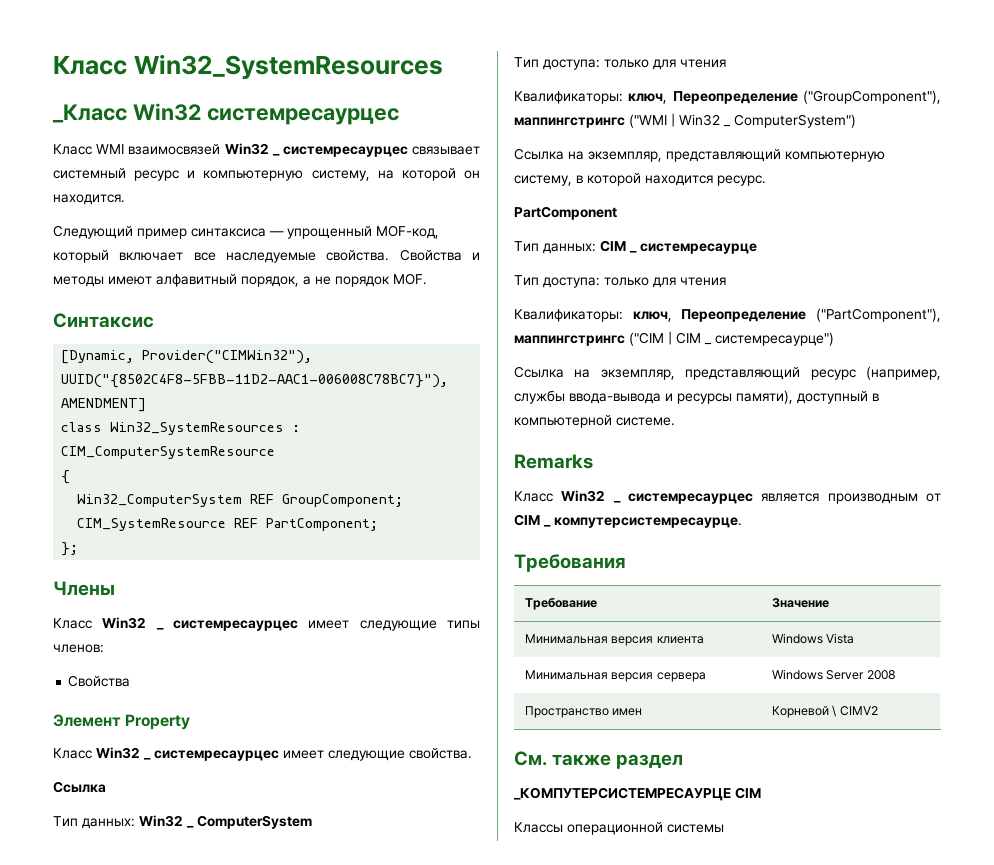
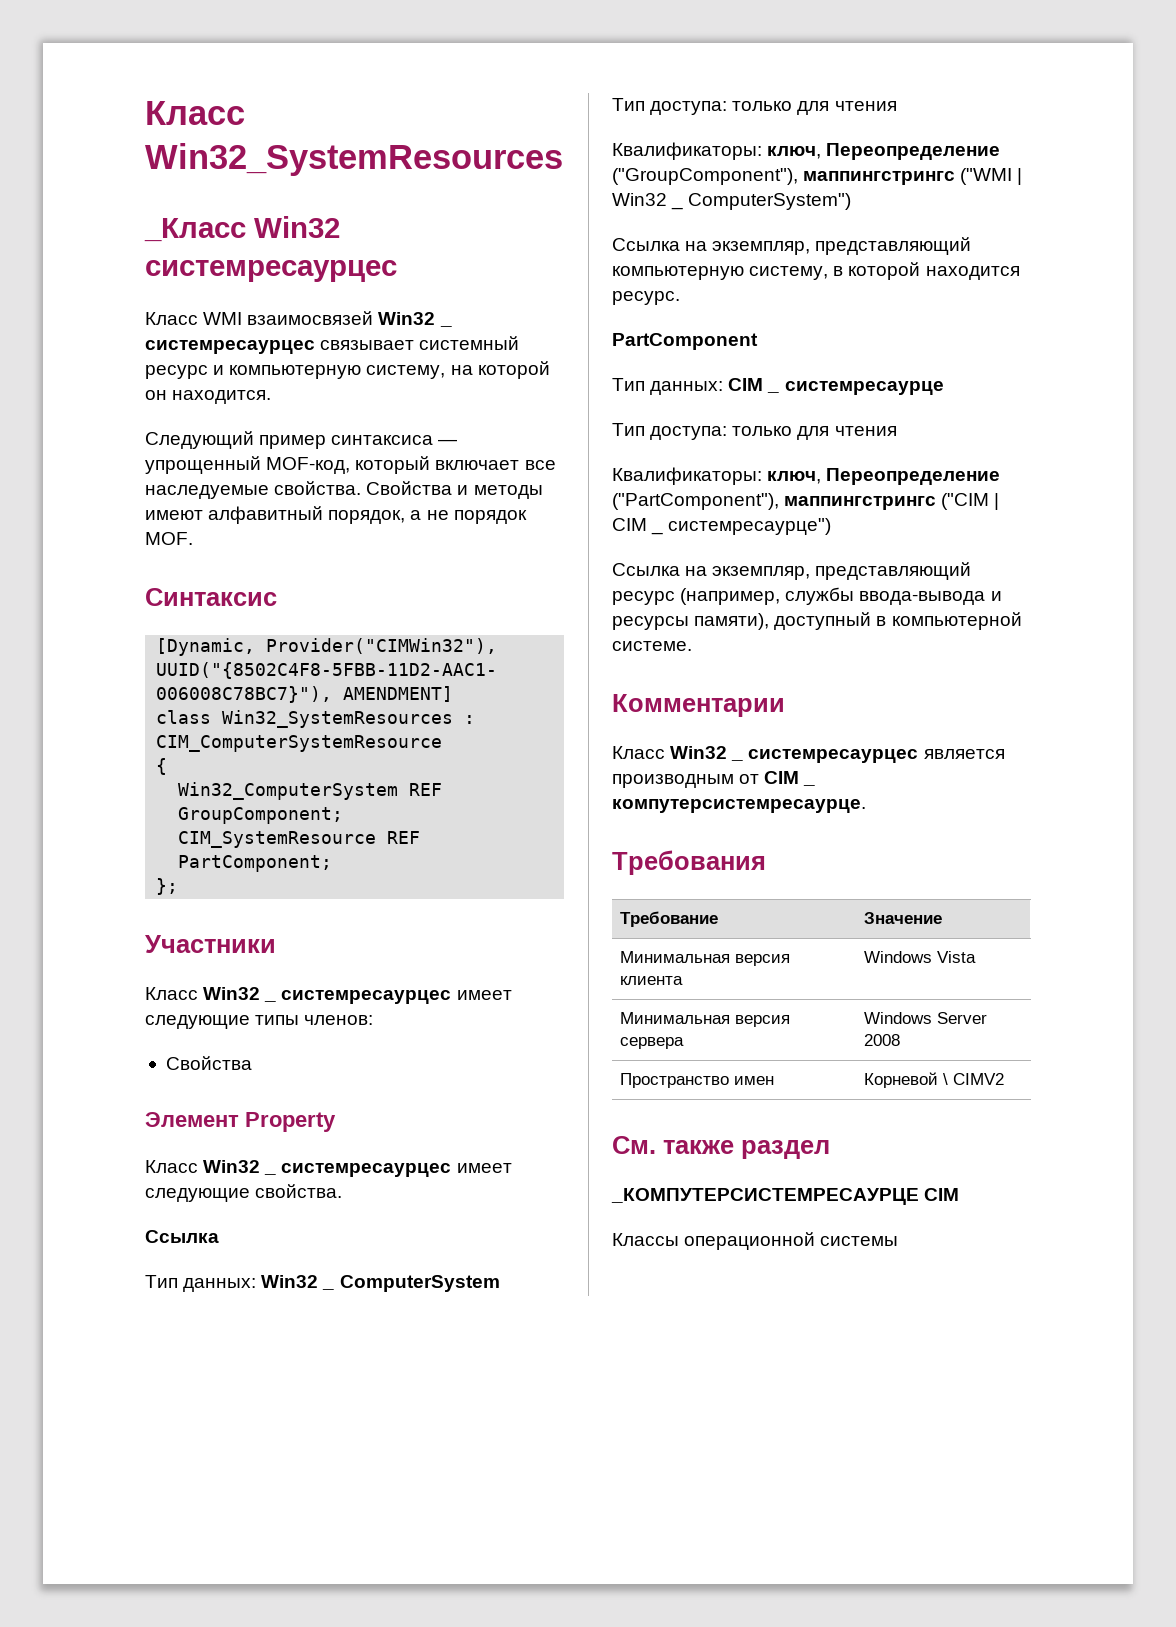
- Члены
+ Участники
- Remarks
+ Комментарии

